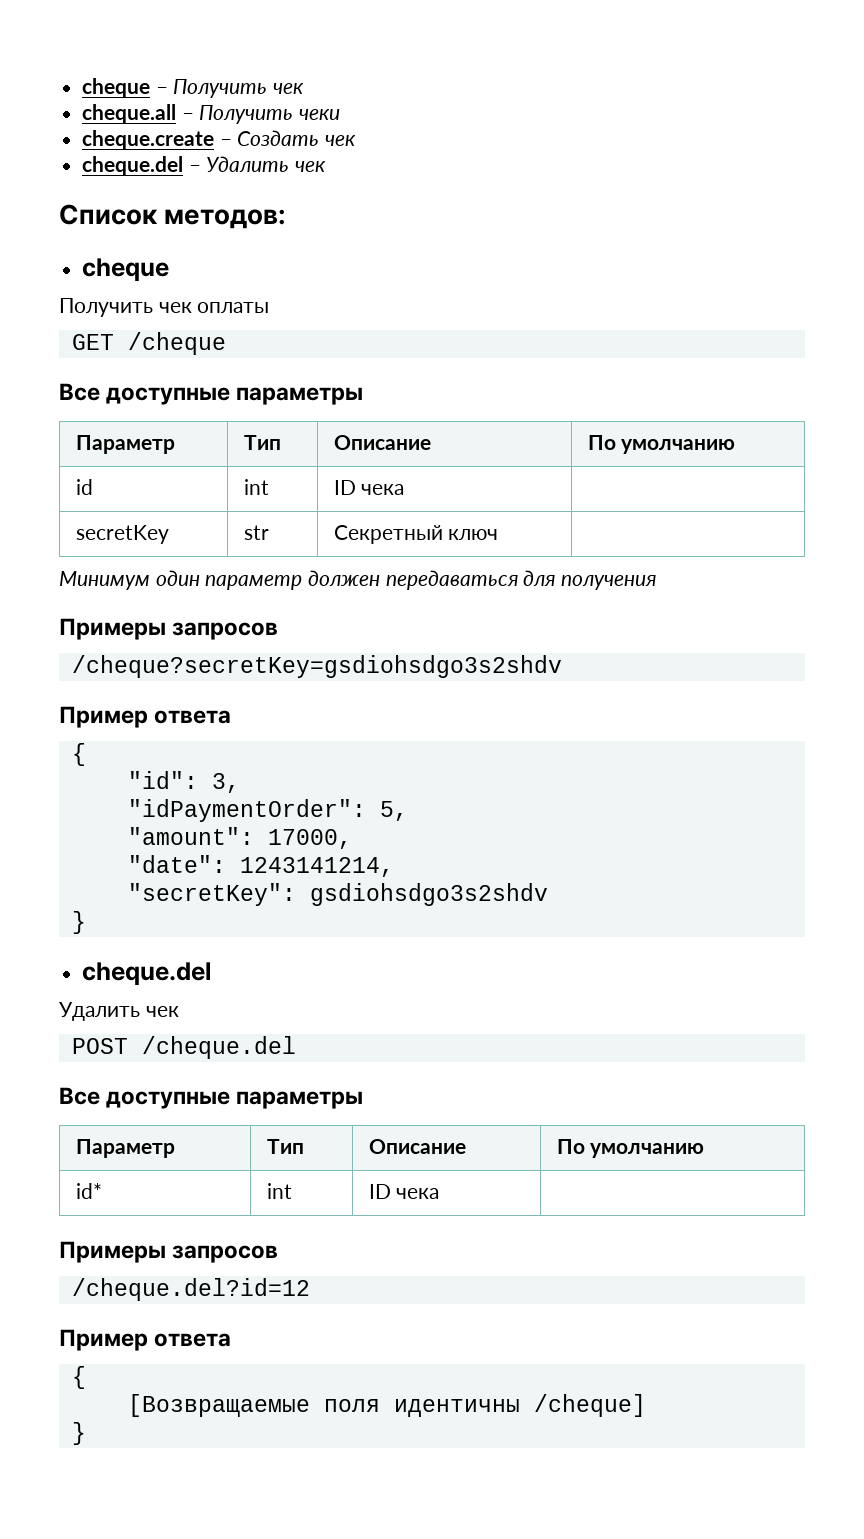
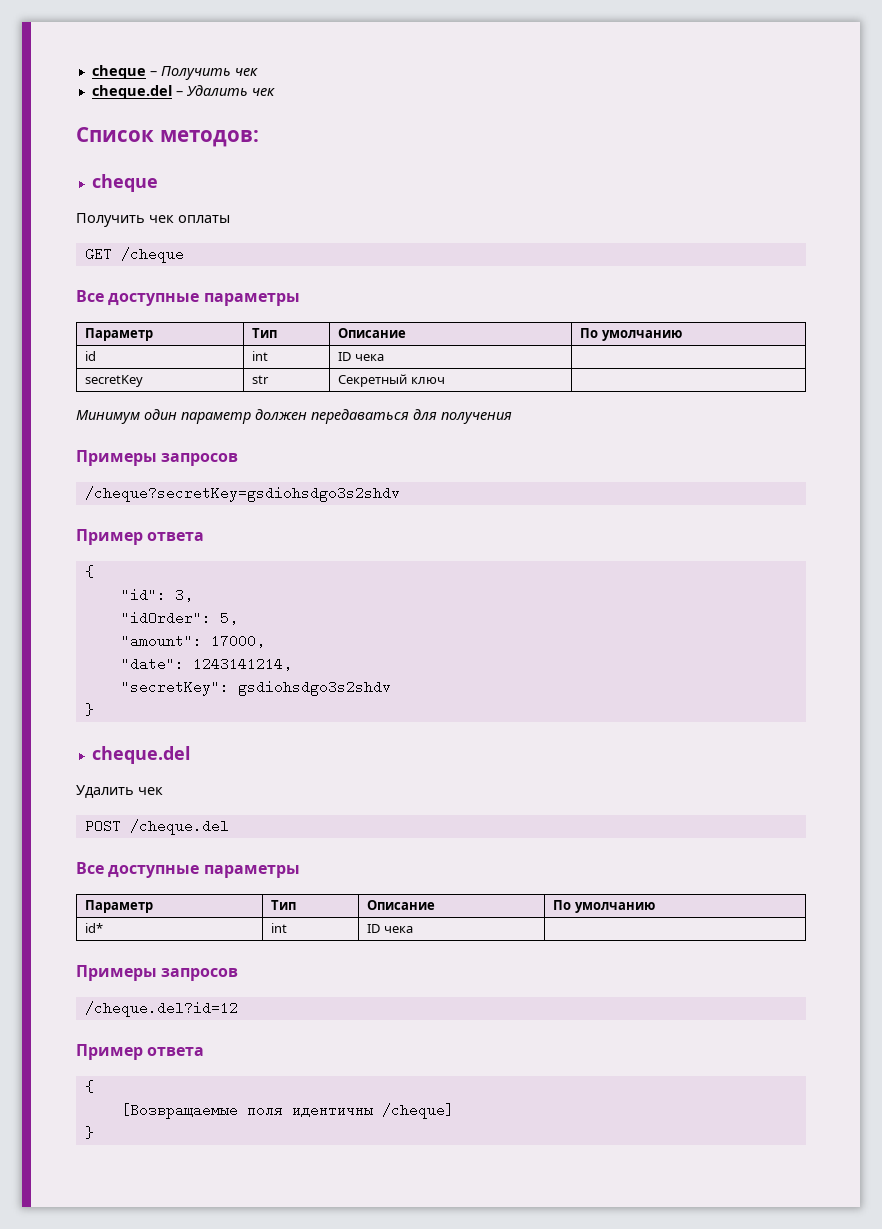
- cheque.all – Получить чеки
- cheque.create – Создать чек
- "idPaymentOrder": 5,
+ "idOrder": 5,

